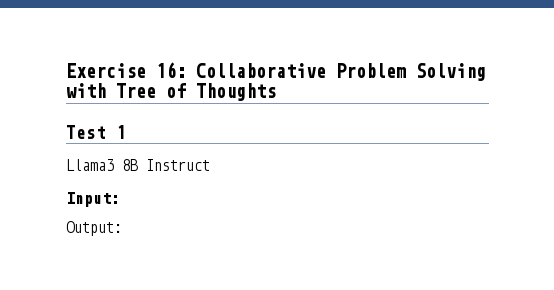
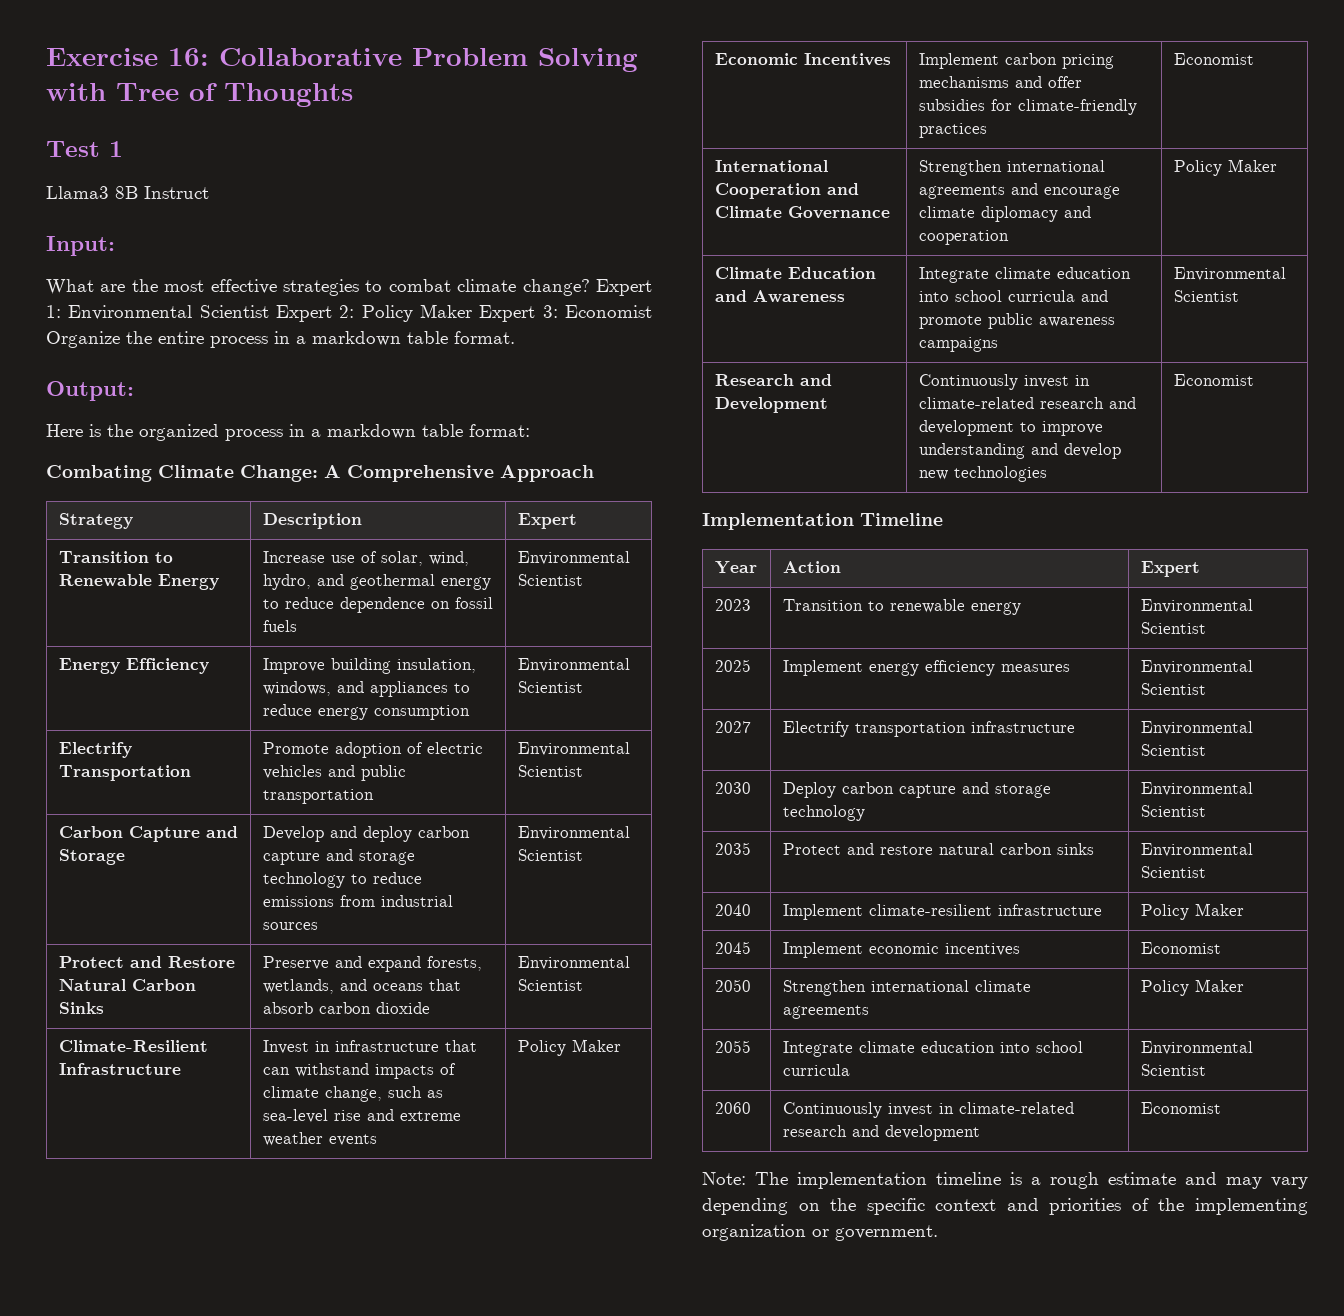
+ What are the most effective strategies to combat climate change? Expert 1: Environmental Scientist Expert 2: Policy Maker Expert 3: Economist Organize the entire process in a markdown table format.
  Output:
+ Here is the organized process in a markdown table format:
+ Combating Climate Change: A Comprehensive Approach
+ Strategy | Description | Expert
+ Transition to Renewable Energy | Increase use of solar, wind, hydro, and geothermal energy to reduce dependence on fossil fuels | Environmental Scientist
+ Energy Efficiency | Improve building insulation, windows, and appliances to reduce energy consumption | Environmental Scientist
+ Electrify Transportation | Promote adoption of electric vehicles and public transportation | Environmental Scientist
+ Carbon Capture and Storage | Develop and deploy carbon capture and storage technology to reduce emissions from industrial sources | Environmental Scientist
+ Protect and Restore Natural Carbon Sinks | Preserve and expand forests, wetlands, and oceans that absorb carbon dioxide | Environmental Scientist
+ Climate-Resilient Infrastructure | Invest in infrastructure that can withstand impacts of climate change, such as sea-level rise and extreme weather events | Policy Maker
+ Economic Incentives | Implement carbon pricing mechanisms and offer subsidies for climate-friendly practices | Economist
+ International Cooperation and Climate Governance | Strengthen international agreements and encourage climate diplomacy and cooperation | Policy Maker
+ Climate Education and Awareness | Integrate climate education into school curricula and promote public awareness campaigns | Environmental Scientist
+ Research and Development | Continuously invest in climate-related research and development to improve understanding and develop new technologies | Economist
+ Implementation Timeline
+ Year | Action | Expert
+ 2023 | Transition to renewable energy | Environmental Scientist
+ 2025 | Implement energy efficiency measures | Environmental Scientist
+ 2027 | Electrify transportation infrastructure | Environmental Scientist
+ 2030 | Deploy carbon capture and storage technology | Environmental Scientist
+ 2035 | Protect and restore natural carbon sinks | Environmental Scientist
+ 2040 | Implement climate-resilient infrastructure | Policy Maker
+ 2045 | Implement economic incentives | Economist
+ 2050 | Strengthen international climate agreements | Policy Maker
+ 2055 | Integrate climate education into school curricula | Environmental Scientist
+ 2060 | Continuously invest in climate-related research and development | Economist
+ Note: The implementation timeline is a rough estimate and may vary depending on the specific context and priorities of the implementing organization or government.

